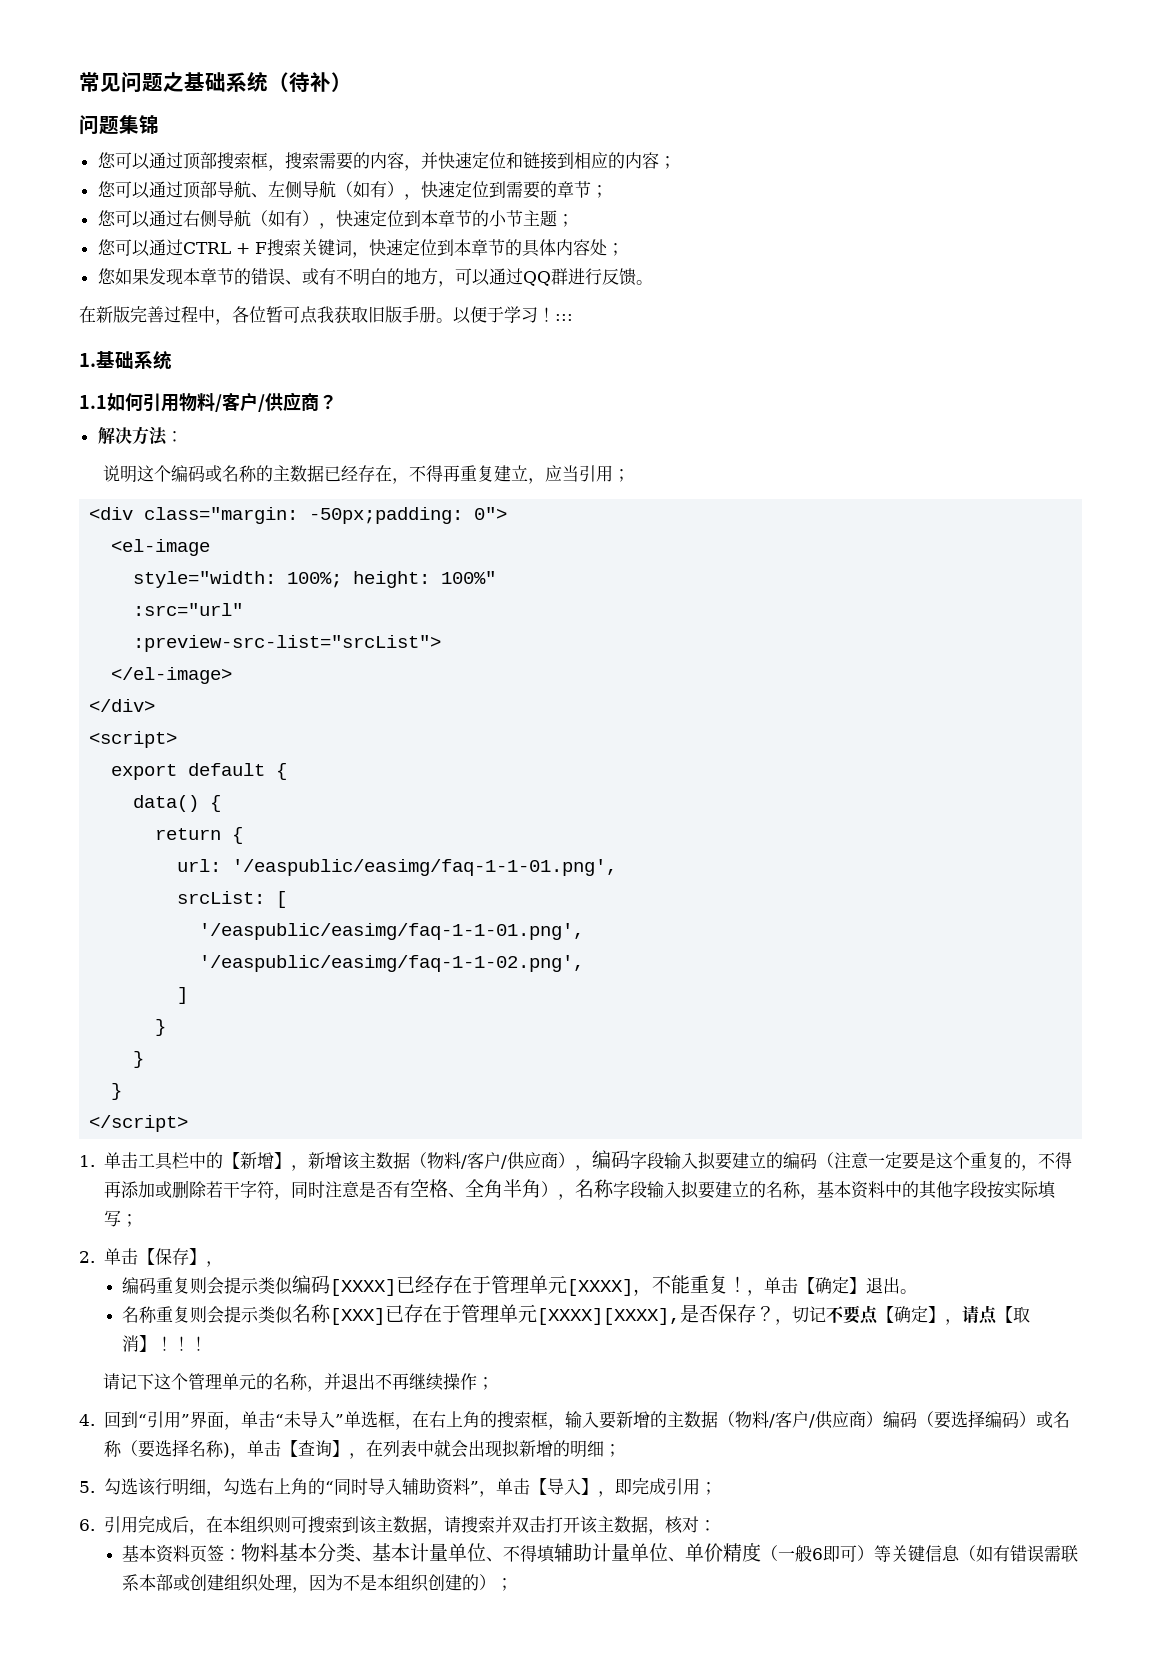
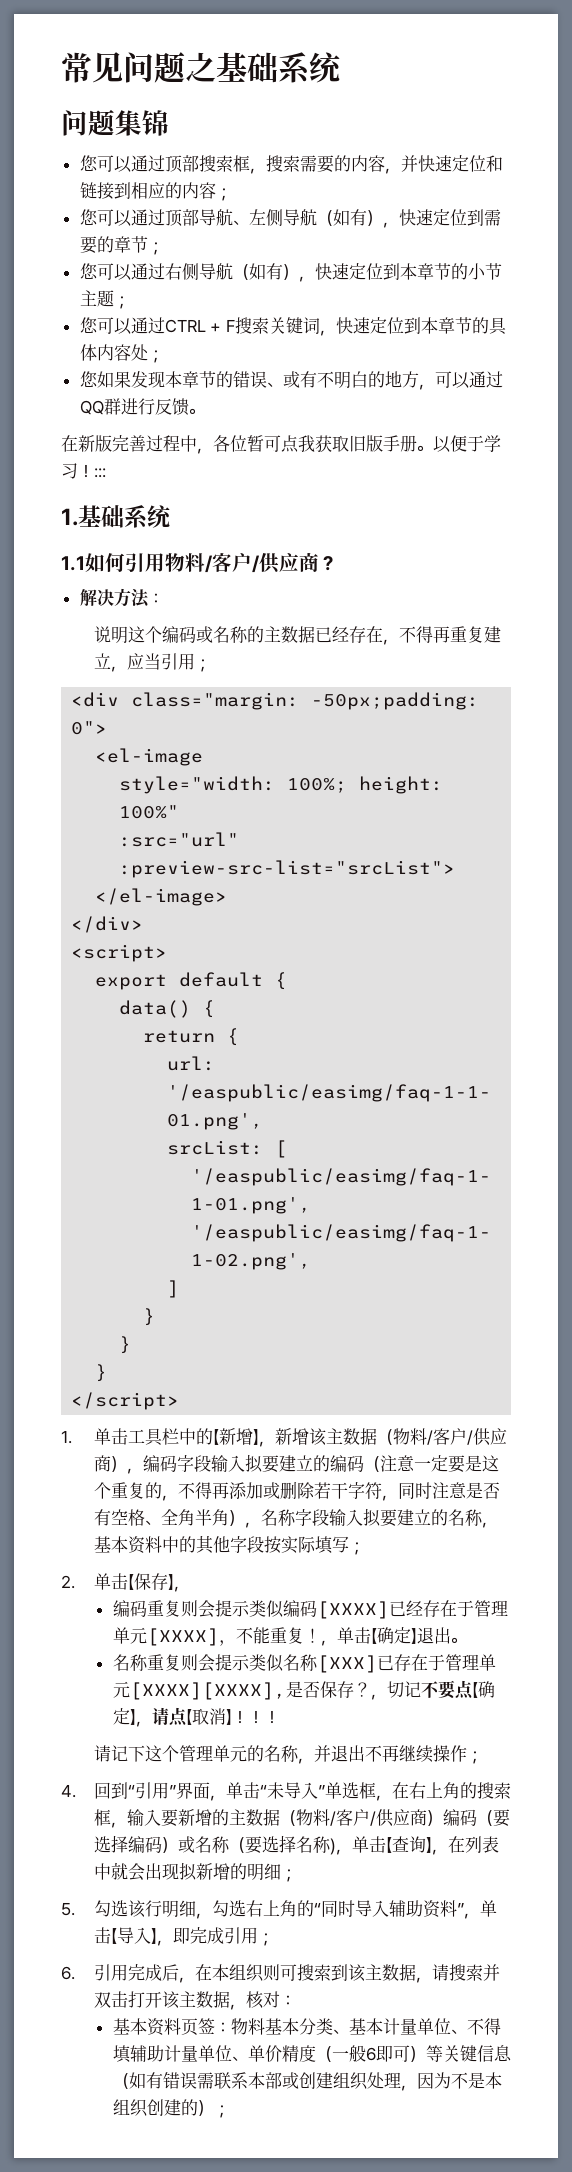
- 常见问题之基础系统（待补）
+ 常见问题之基础系统

